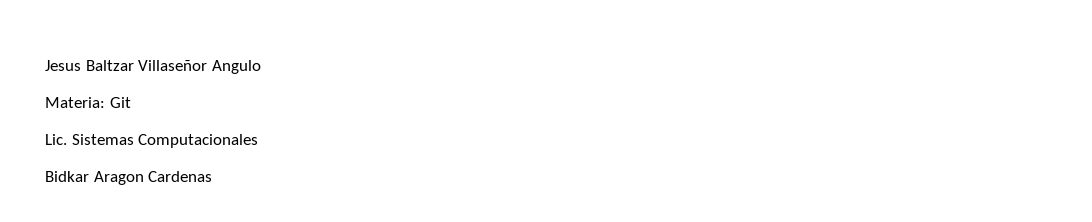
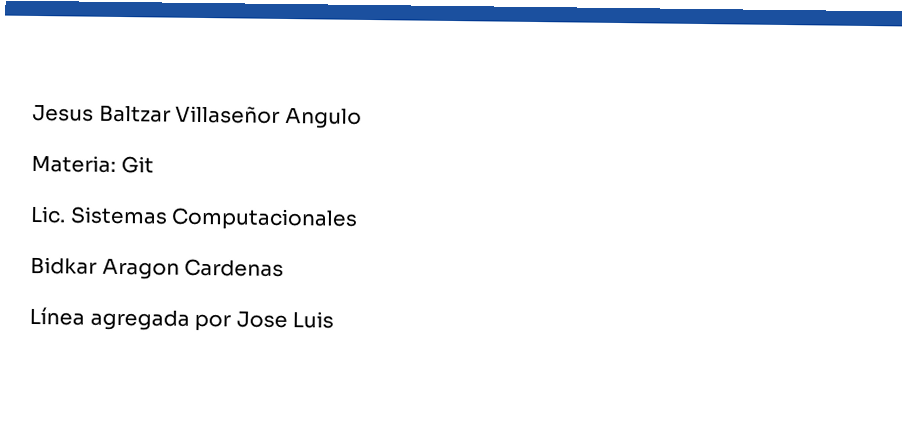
+ Línea agregada por Jose Luis

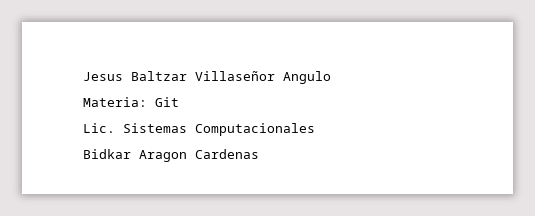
- Línea agregada por Jose Luis

